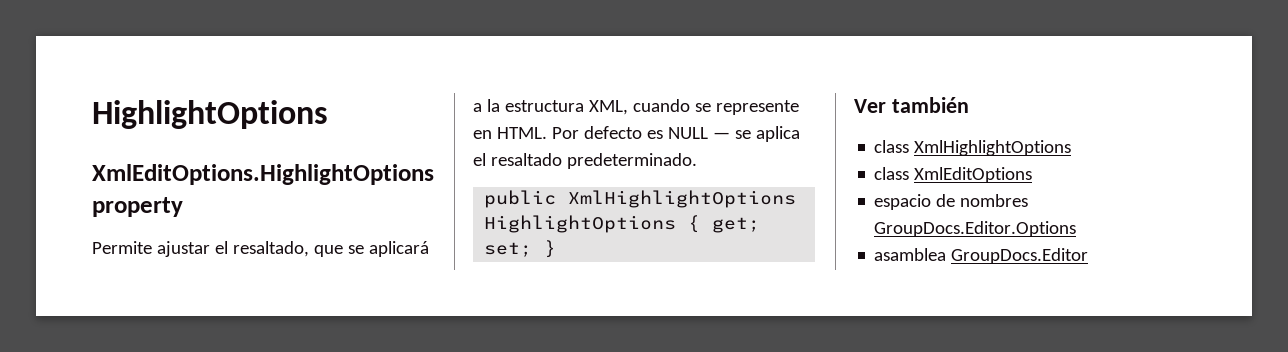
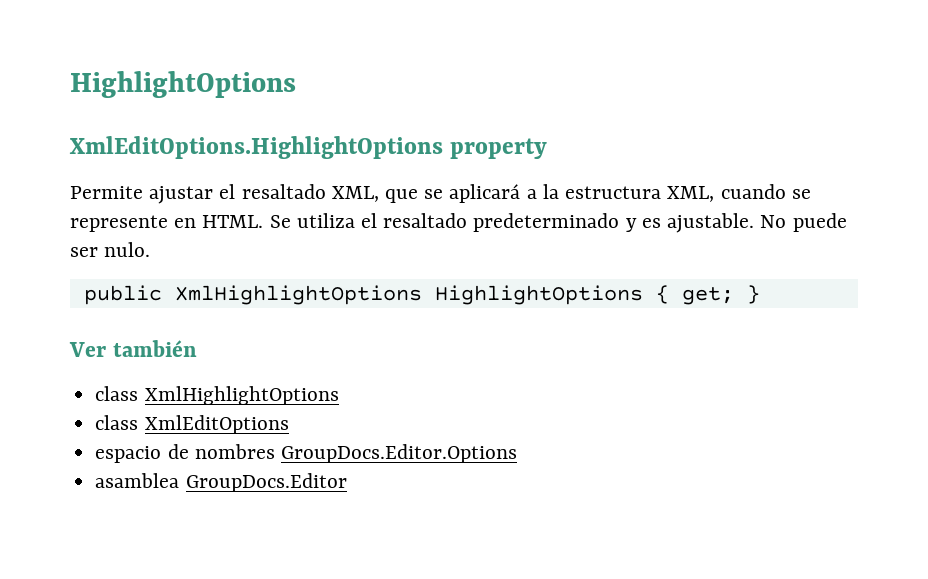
- Permite ajustar el resaltado, que se aplicará a la estructura XML, cuando se represente en HTML.
+ Permite ajustar el resaltado XML, que se aplicará a la estructura XML, cuando se represente en HTML.
- Por defecto es NULL — se aplica el resaltado predeterminado.
+ Se utiliza el resaltado predeterminado y es ajustable. No puede ser nulo.
- public XmlHighlightOptions HighlightOptions { get; set; }
+ public XmlHighlightOptions HighlightOptions { get; }

